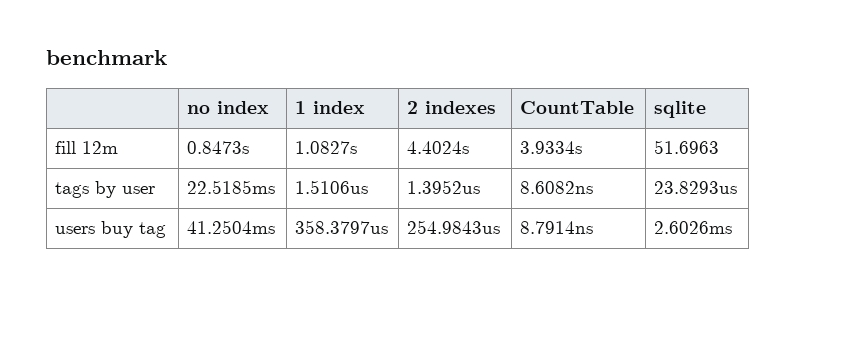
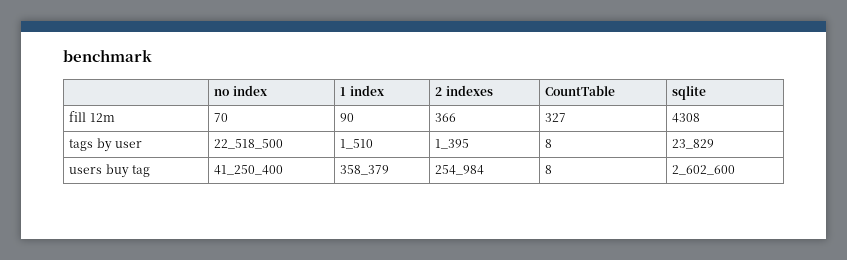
- fill 12m | 0.8473s | 1.0827s | 4.4024s | 3.9334s | 51.6963
- tags by user | 22.5185ms | 1.5106us | 1.3952us | 8.6082ns | 23.8293us
- users buy tag | 41.2504ms | 358.3797us | 254.9843us | 8.7914ns | 2.6026ms
+ fill 12m | 70 | 90 | 366 | 327 | 4308
+ tags by user | 22_518_500 | 1_510 | 1_395 | 8 | 23_829
+ users buy tag | 41_250_400 | 358_379 | 254_984 | 8 | 2_602_600

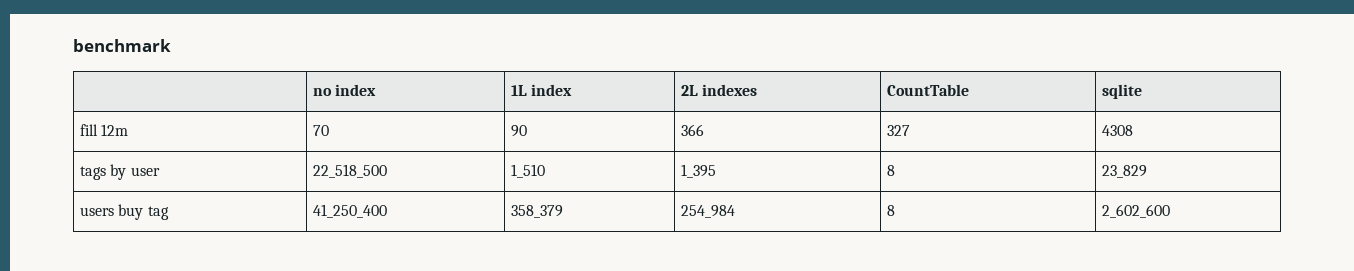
- | no index | 1 index | 2 indexes | CountTable | sqlite
+ | no index | 1L index | 2L indexes | CountTable | sqlite

